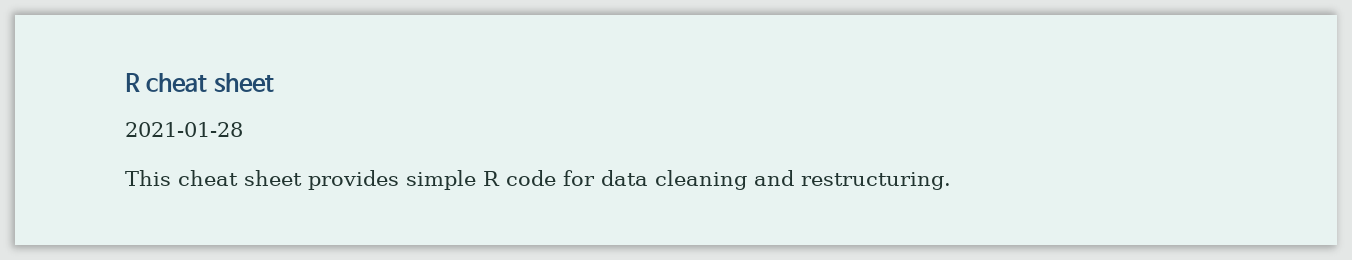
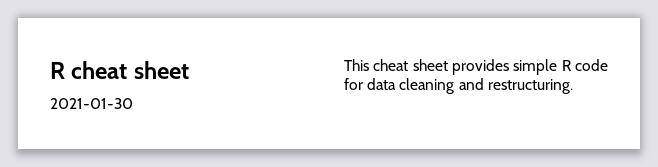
- 2021-01-28
+ 2021-01-30

